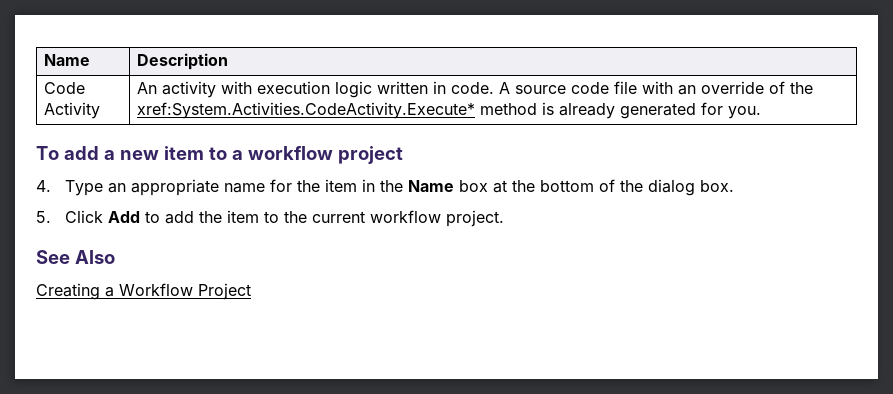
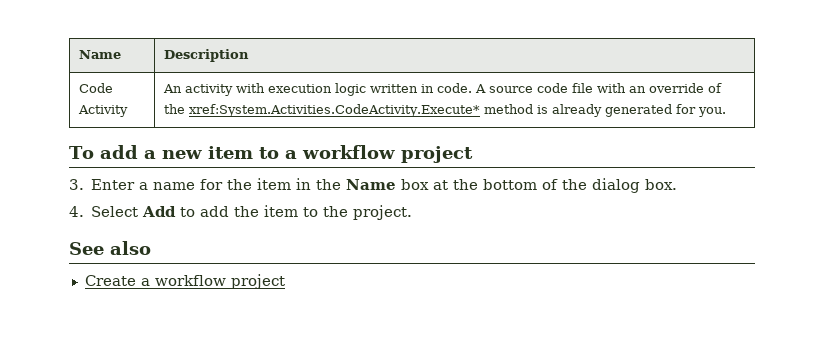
- 4. Type an appropriate name for the item in the Name box at the bottom of the dialog box.
+ 3. Enter a name for the item in the Name box at the bottom of the dialog box.
- 5. Click Add to add the item to the current workflow project.
+ 4. Select Add to add the item to the project.
- See Also
- Creating a Workflow Project
+ See also
+ Create a workflow project

